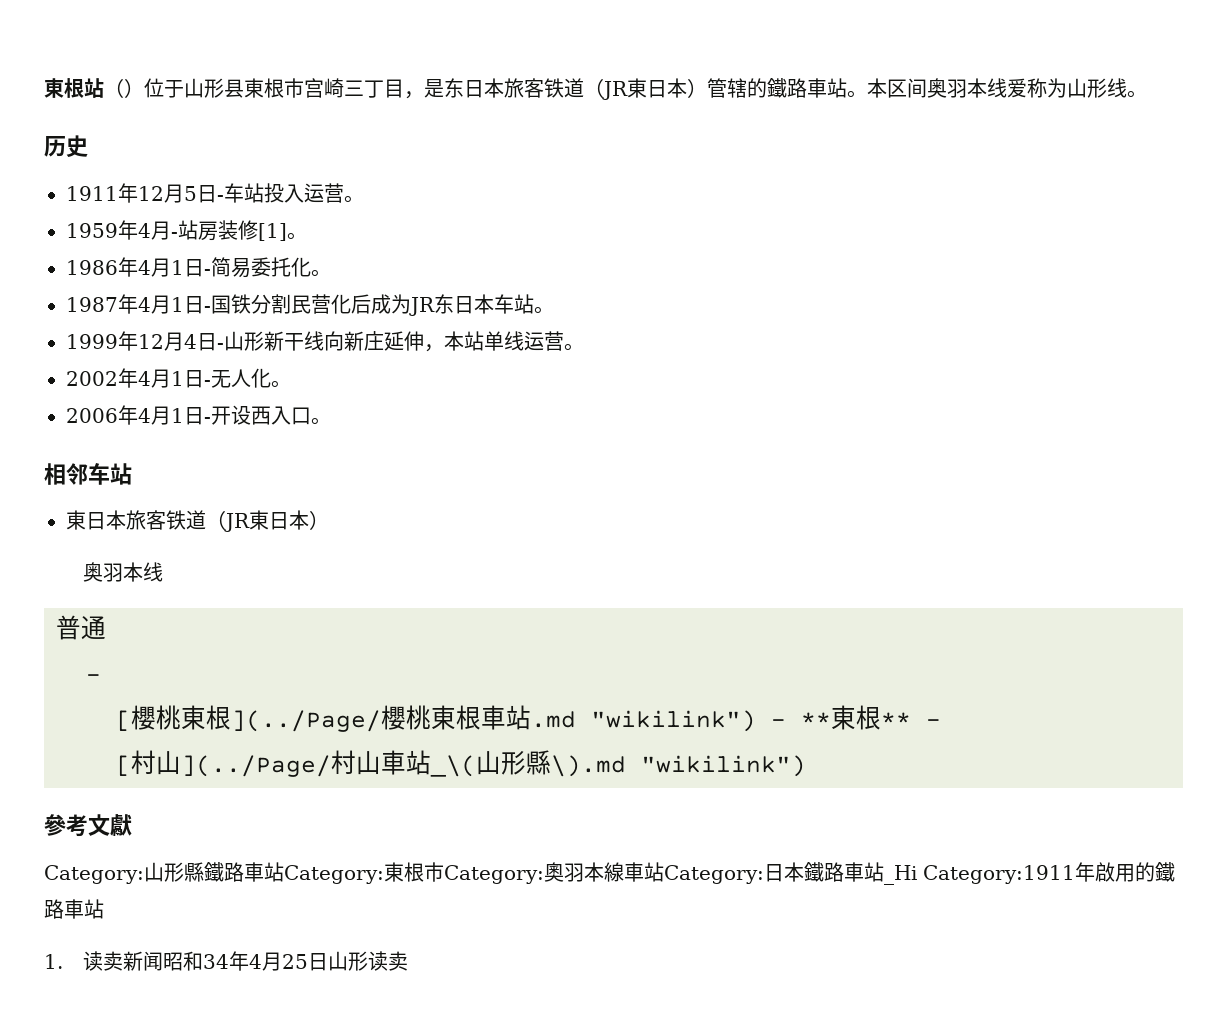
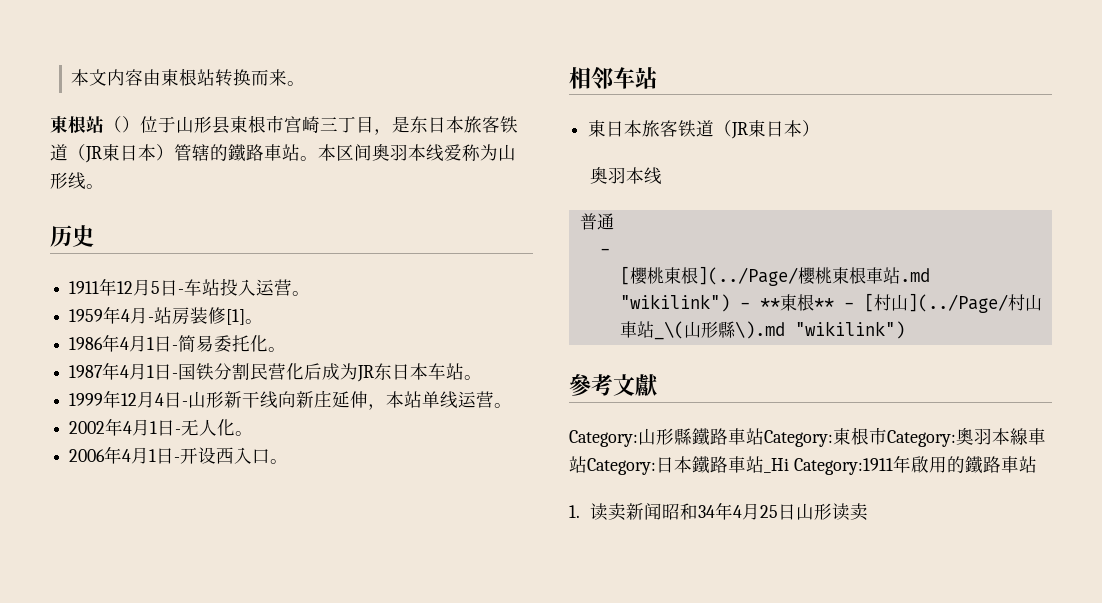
+ 本文内容由東根站转换而来。
- [櫻桃東根](../Page/櫻桃東根車站.md "wikilink") - **東根** -
- [村山](../Page/村山車站_\(山形縣\).md "wikilink")
+ [櫻桃東根](../Page/櫻桃東根車站.md "wikilink") - **東根** - [村山](../Page/村山車站_\(山形縣\).md "wikilink")

